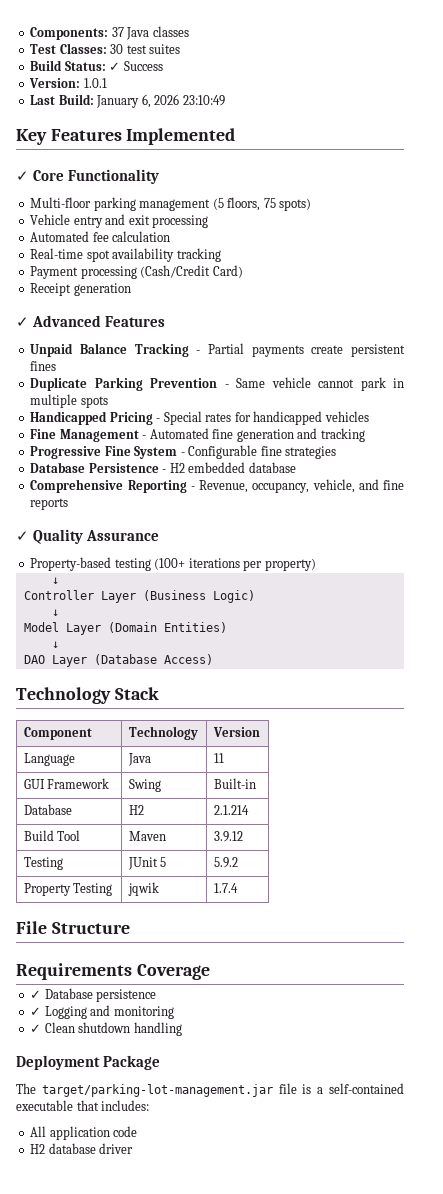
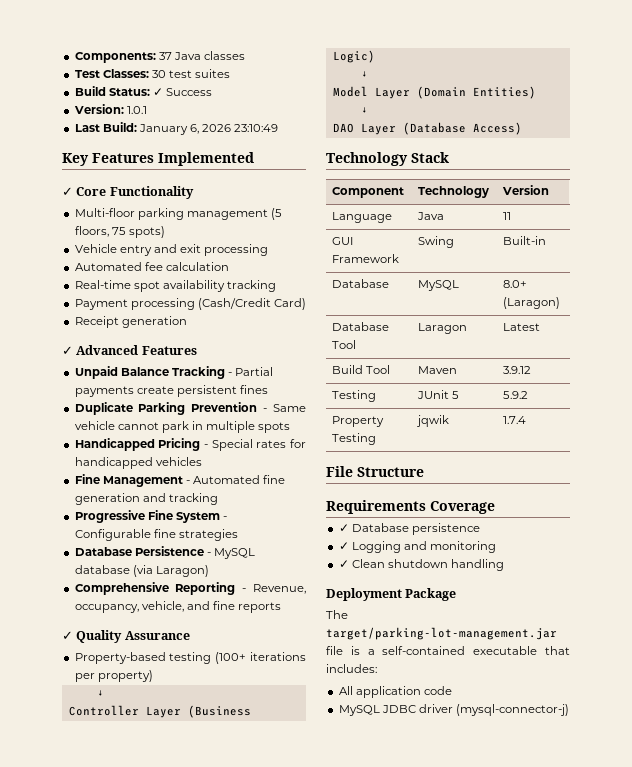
- Database Persistence - H2 embedded database
+ Database Persistence - MySQL database (via Laragon)
- Database | H2 | 2.1.214
+ Database | MySQL | 8.0+ (Laragon)
+ Database Tool | Laragon | Latest
- H2 database driver
+ MySQL JDBC driver (mysql-connector-j)

